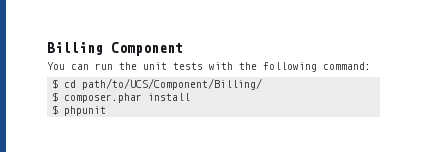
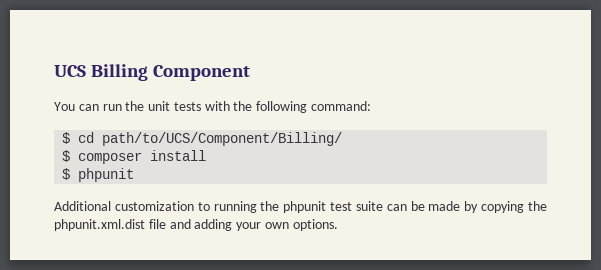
- Billing Component
+ UCS Billing Component
- $ composer.phar install
+ $ composer install
+ Additional customization to running the phpunit test suite can be made by copying the phpunit.xml.dist file and adding your own options.

